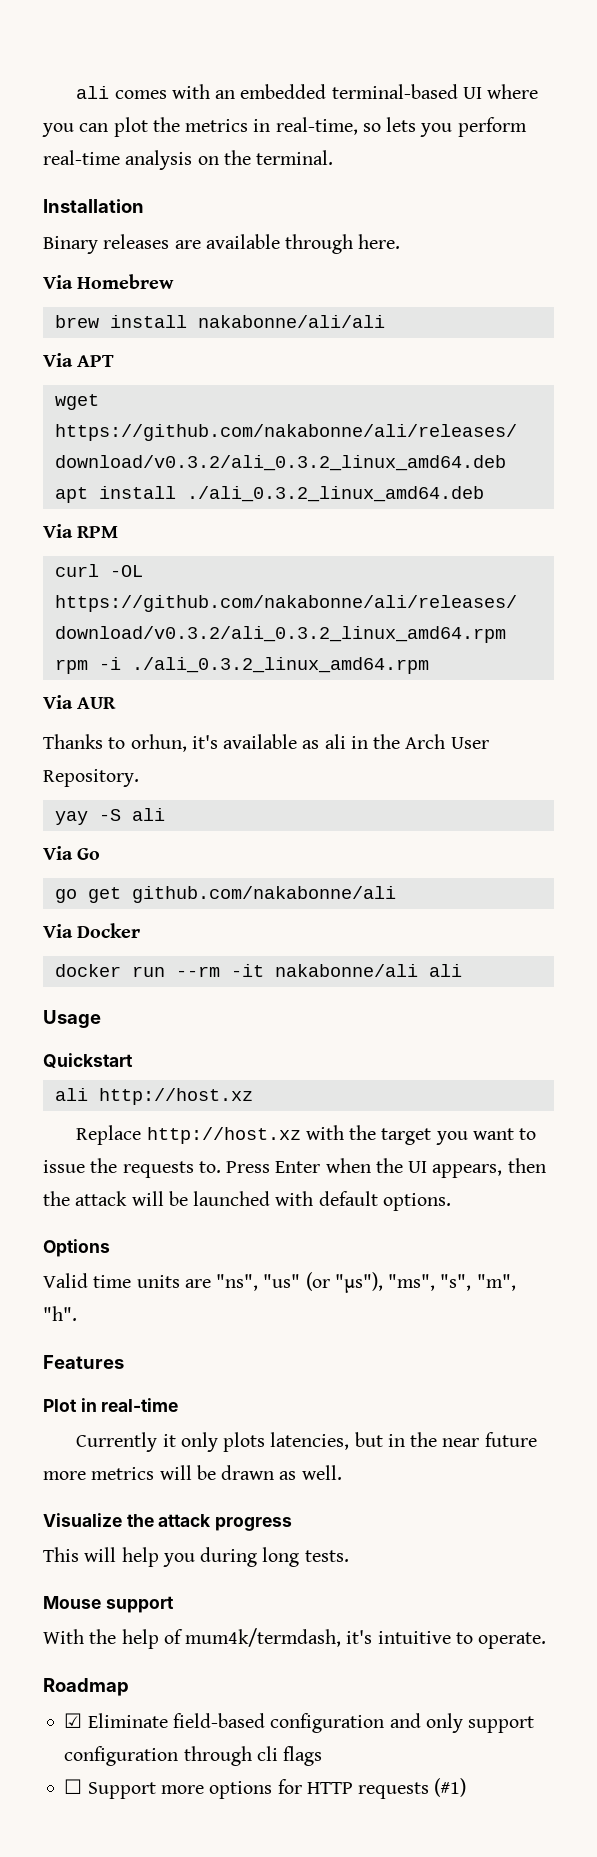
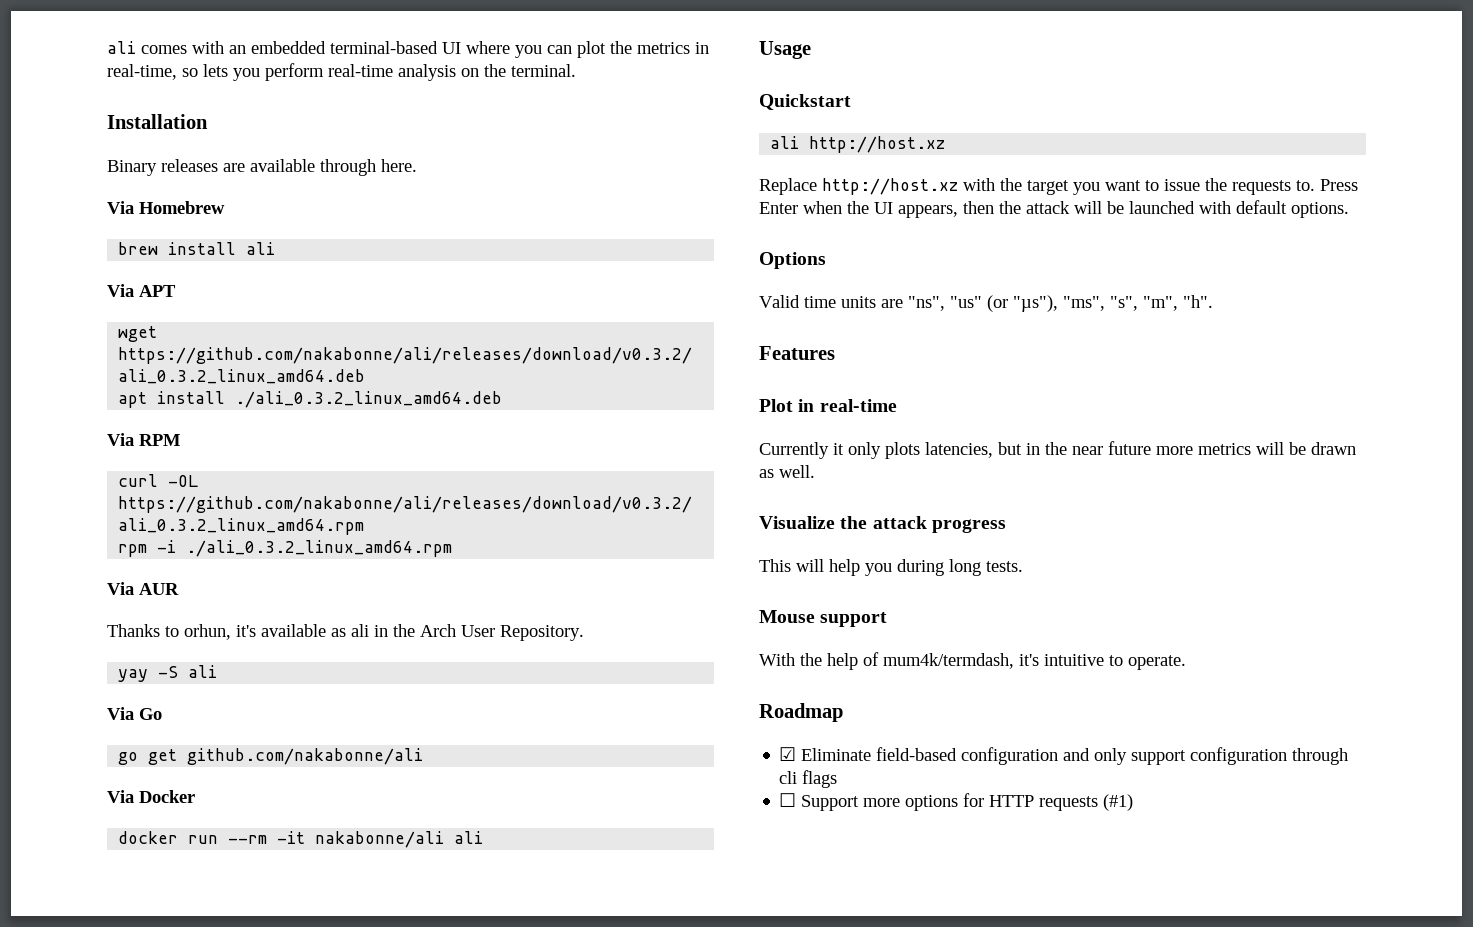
- brew install nakabonne/ali/ali
+ brew install ali

